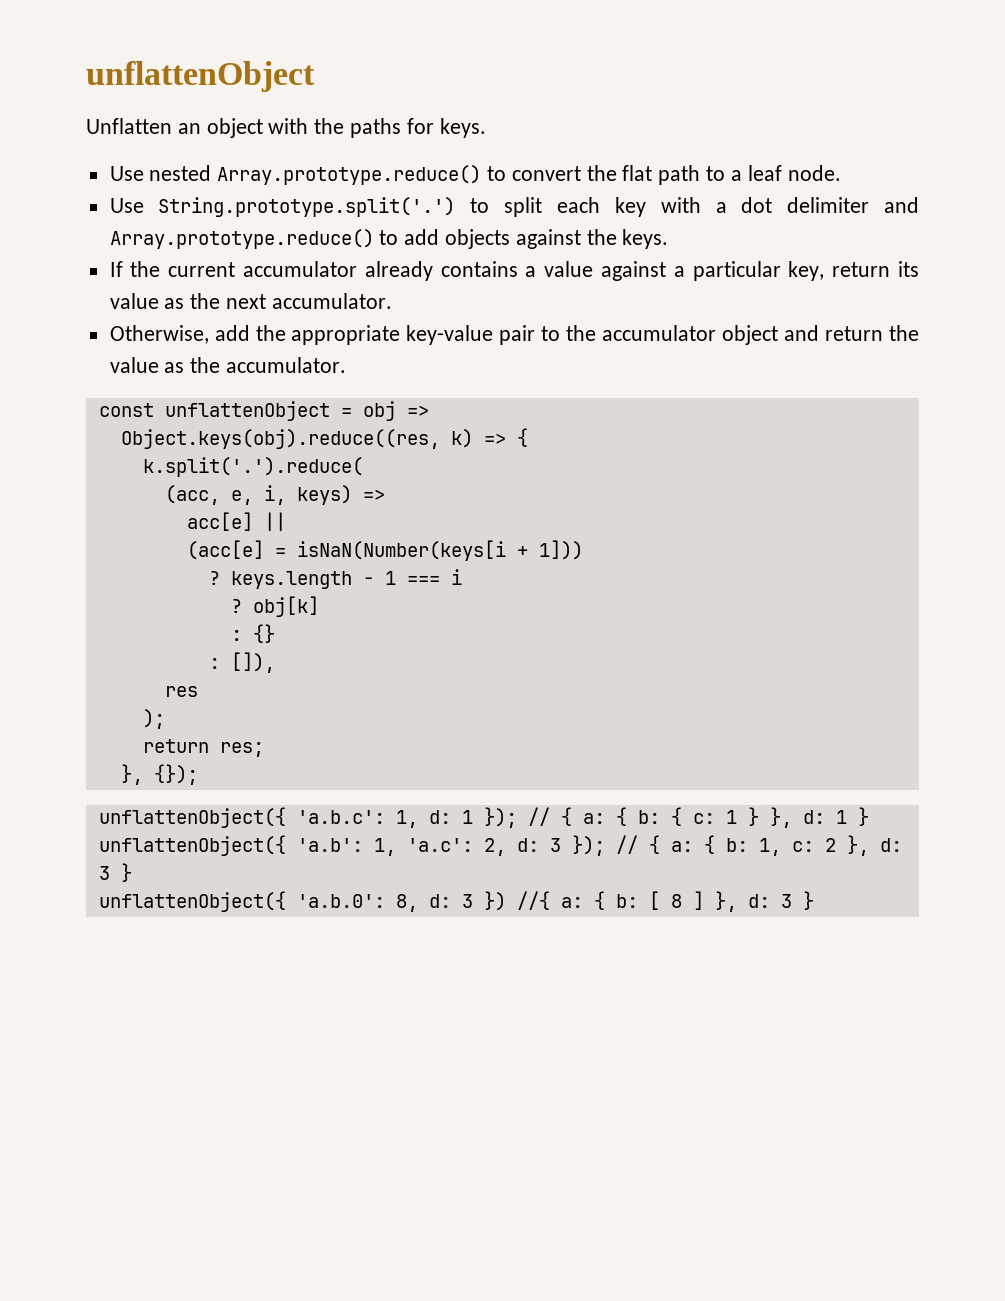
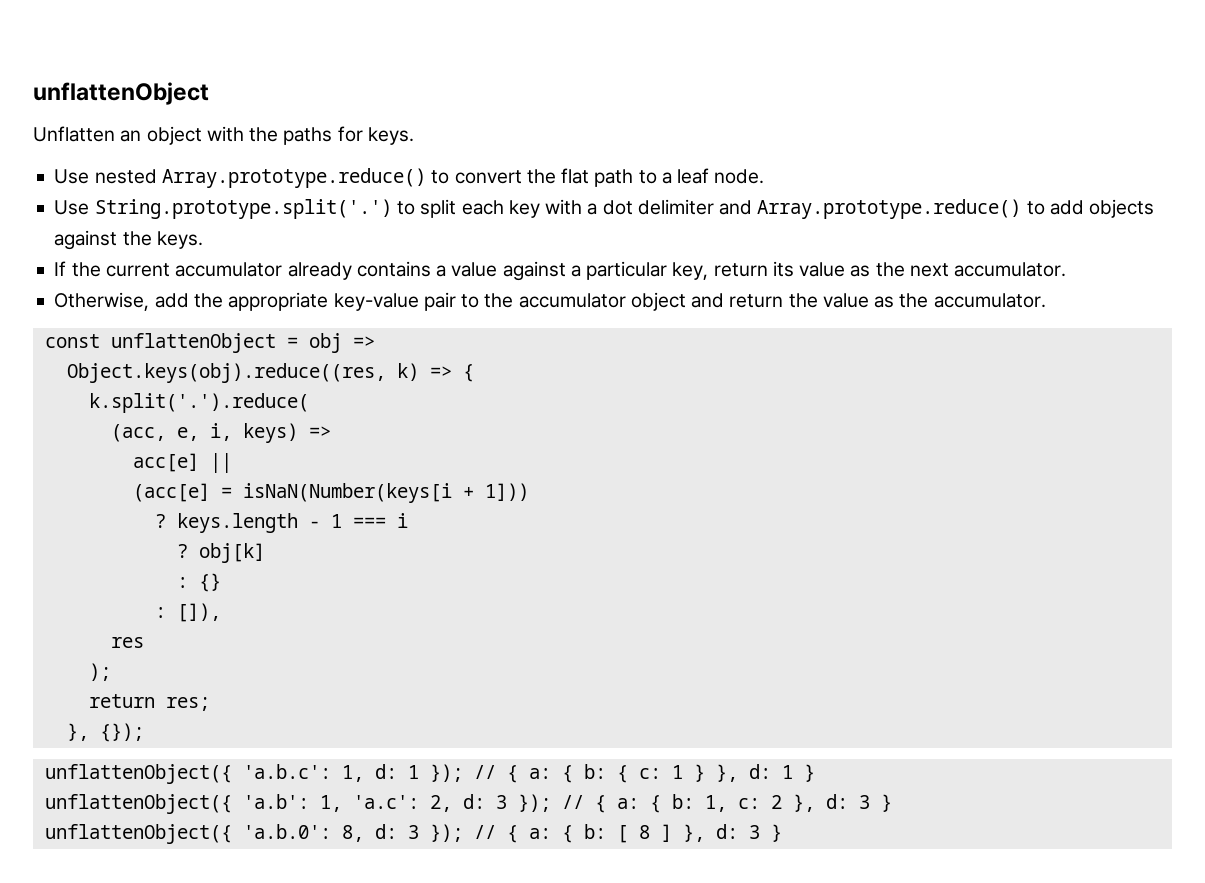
- unflattenObject({ 'a.b.0': 8, d: 3 }) //{ a: { b: [ 8 ] }, d: 3 }
+ unflattenObject({ 'a.b.0': 8, d: 3 }); // { a: { b: [ 8 ] }, d: 3 }

